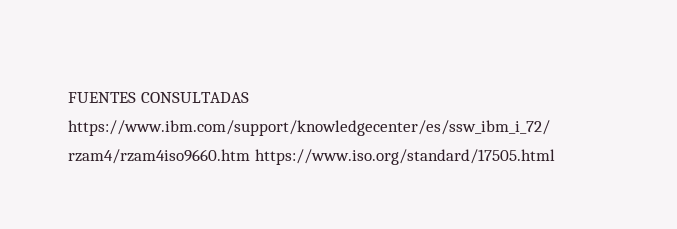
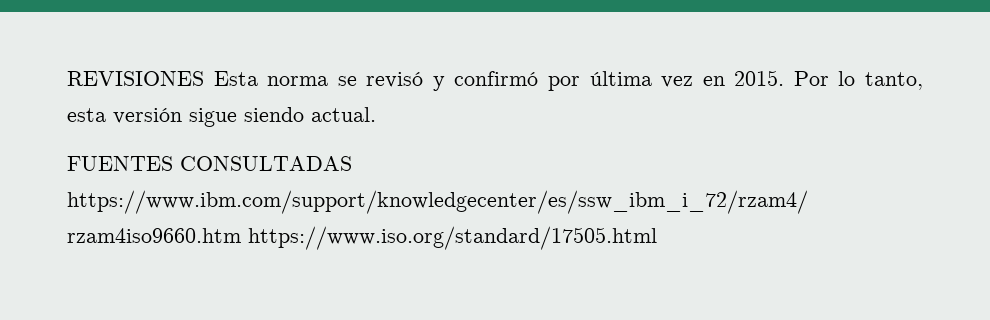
+ REVISIONES Esta norma se revisó y confirmó por última vez en 2015. Por lo tanto, esta versión sigue siendo actual.

